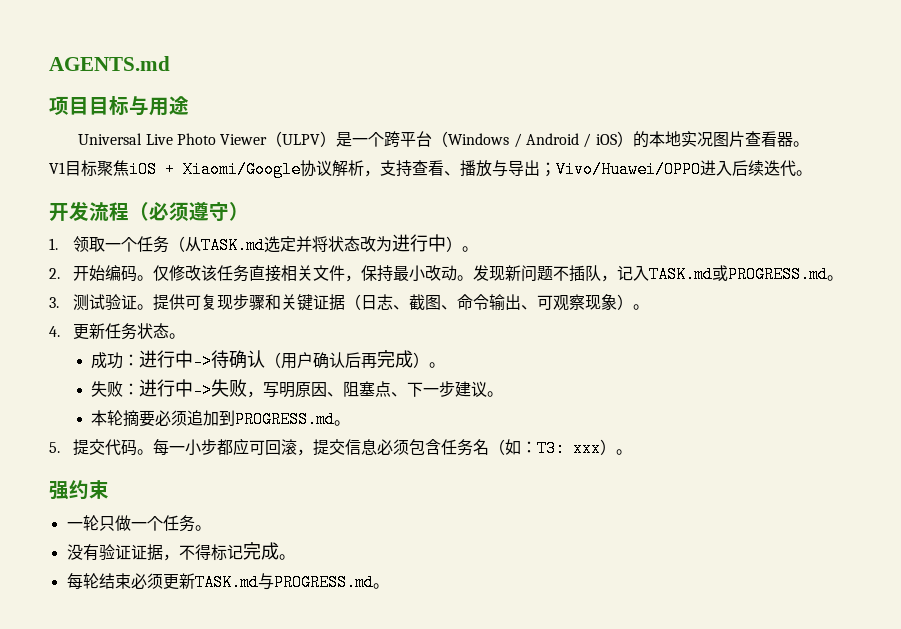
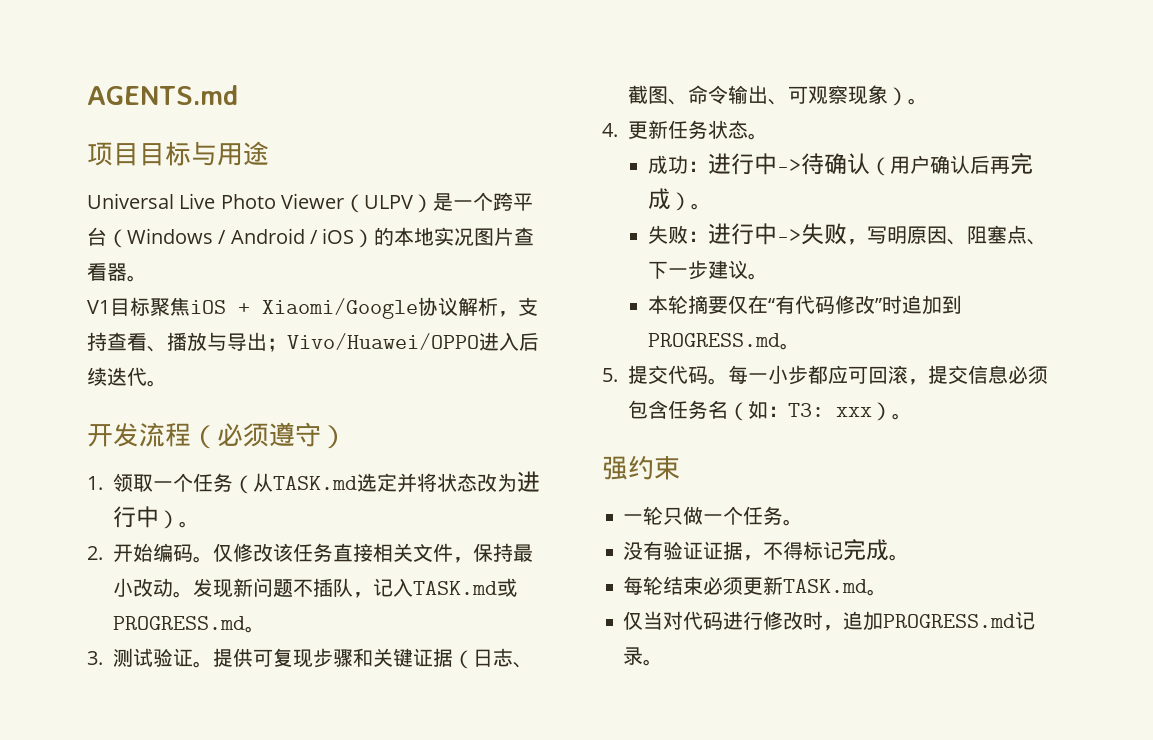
- 本轮摘要必须追加到PROGRESS.md。
+ 本轮摘要仅在“有代码修改”时追加到PROGRESS.md。
- 每轮结束必须更新TASK.md与PROGRESS.md。
+ 每轮结束必须更新TASK.md。
+ 仅当对代码进行修改时，追加PROGRESS.md记录。

